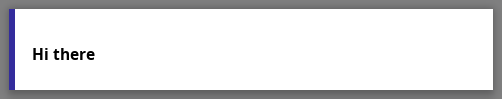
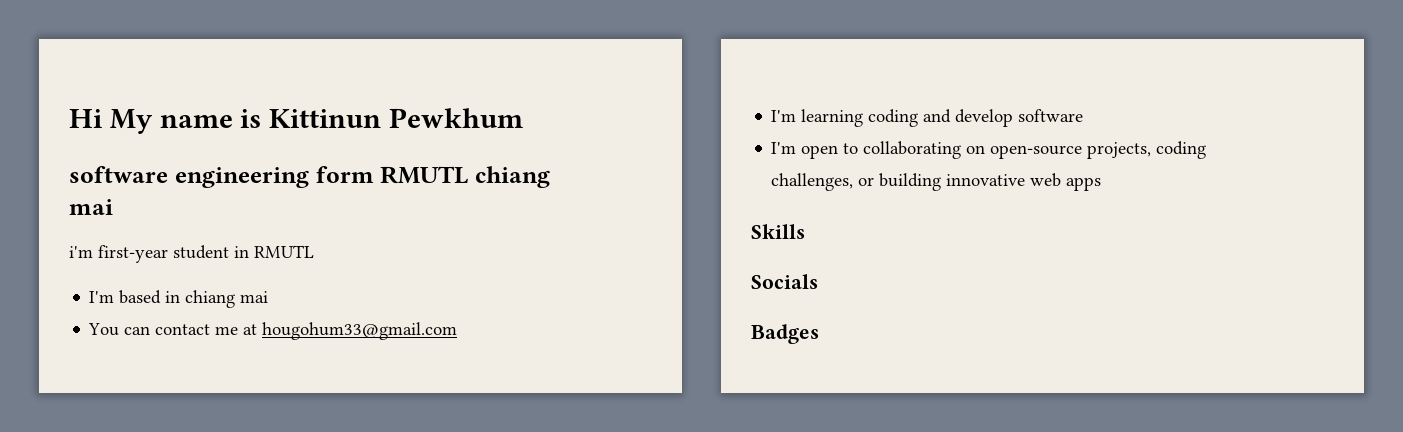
- Hi there
+ Hi My name is Kittinun Pewkhum
+ software engineering form RMUTL chiang mai
+ i'm first-year student in RMUTL
+ I'm based in chiang mai
+ You can contact me at hougohum33@gmail.com
+ I'm learning coding and develop software
+ I'm open to collaborating on open-source projects, coding challenges, or building innovative web apps
+ Skills
+ Socials
+ Badges

